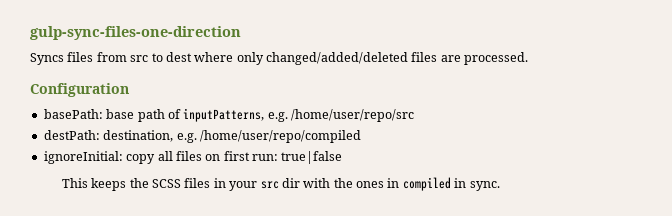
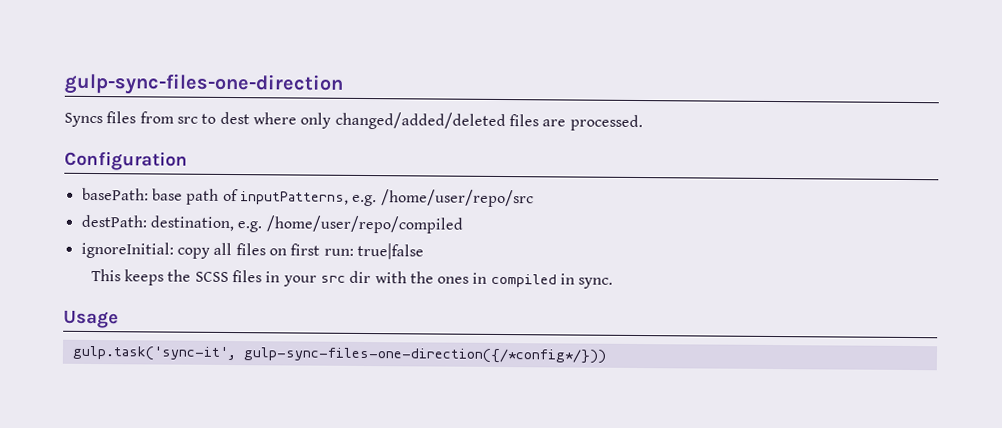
+ Usage
+ gulp.task('sync-it', gulp-sync-files-one-direction({/*config*/}))

